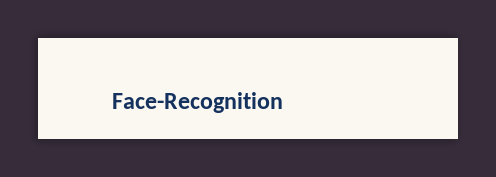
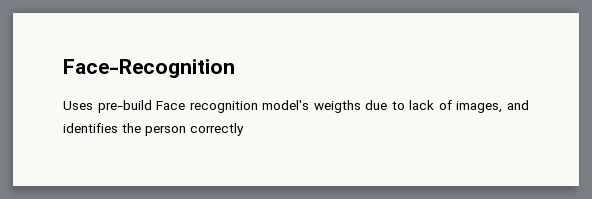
+ Uses pre-build Face recognition model's weigths due to lack of images, and identifies the person correctly

